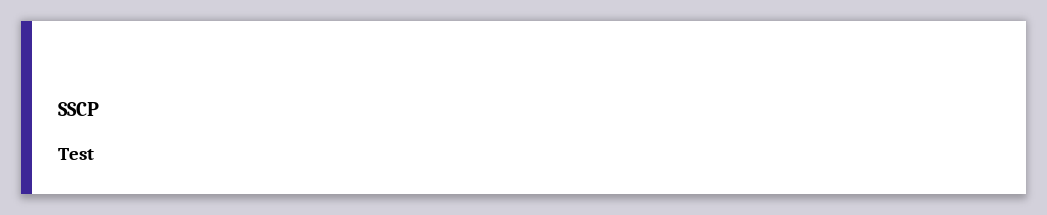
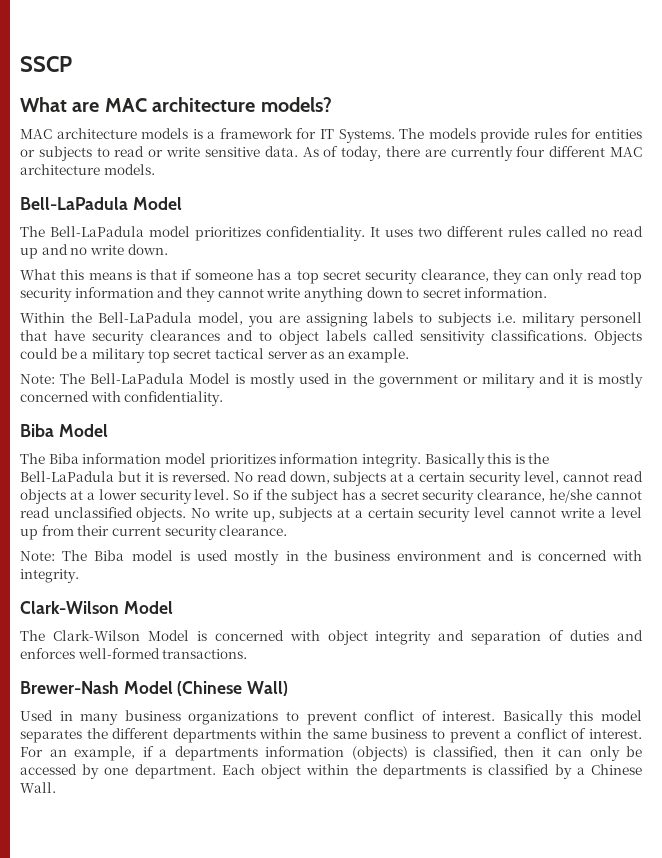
- Test
+ What are MAC architecture models?
+ MAC architecture models is a framework for IT Systems. The models provide rules for entities or subjects to read or write sensitive data. As of today, there are currently four different MAC architecture models.
+ Bell-LaPadula Model
+ The Bell-LaPadula model prioritizes confidentiality. It uses two different rules called no read up and no write down.
+ What this means is that if someone has a top secret security clearance, they can only read top security information and they cannot write anything down to secret information.
+ Within the Bell-LaPadula model, you are assigning labels to subjects i.e. military personell that have security clearances and to object labels called sensitivity classifications. Objects could be a military top secret tactical server as an example.
+ Note: The Bell-LaPadula Model is mostly used in the government or military and it is mostly concerned with confidentiality.
+ Biba Model
+ The Biba information model prioritizes information integrity. Basically this is the Bell-LaPadula but it is reversed. No read down, subjects at a certain security level, cannot read objects at a lower security level. So if the subject has a secret security clearance, he/she cannot read unclassified objects. No write up, subjects at a certain security level cannot write a level up from their current security clearance.
+ Note: The Biba model is used mostly in the business environment and is concerned with integrity.
+ Clark-Wilson Model
+ The Clark-Wilson Model is concerned with object integrity and separation of duties and enforces well-formed transactions.
+ Brewer-Nash Model (Chinese Wall)
+ Used in many business organizations to prevent conflict of interest. Basically this model separates the different departments within the same business to prevent a conflict of interest. For an example, if a departments information (objects) is classified, then it can only be accessed by one department. Each object within the departments is classified by a Chinese Wall.

